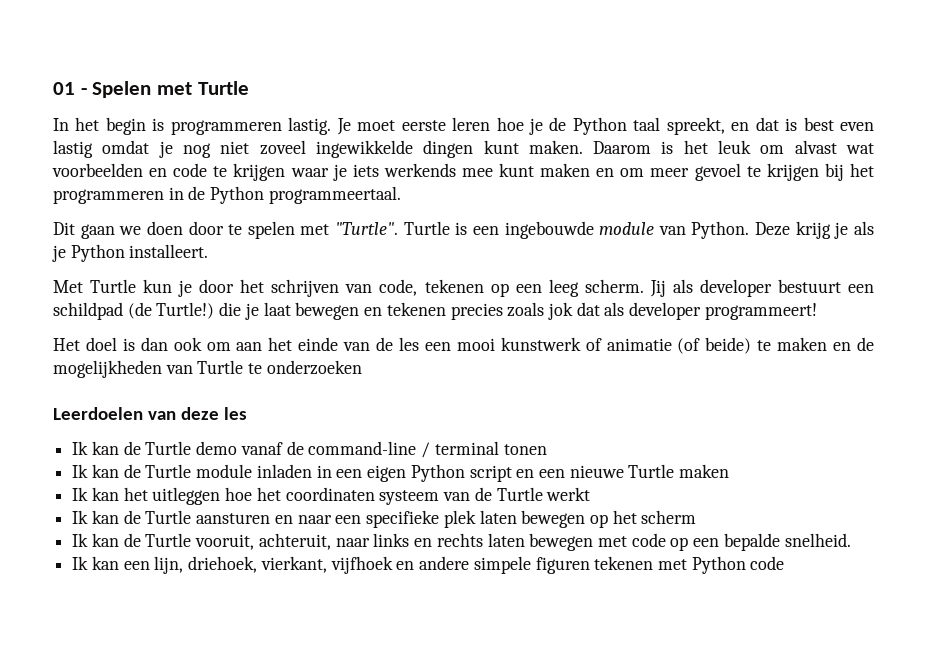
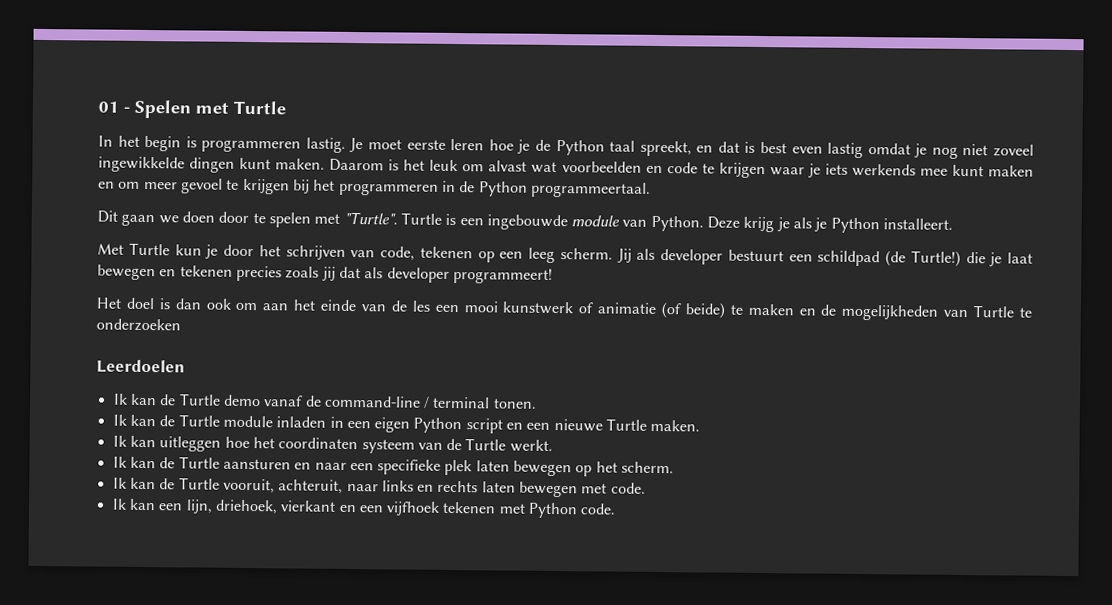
- Jij als developer bestuurt een schildpad (de Turtle!) die je laat bewegen en tekenen precies zoals jok dat als developer programmeert!
+ Jij als developer bestuurt een schildpad (de Turtle!) die je laat bewegen en tekenen precies zoals jij dat als developer programmeert!
- Leerdoelen van deze les
+ Leerdoelen
- Ik kan de Turtle demo vanaf de command-line / terminal tonen
+ Ik kan de Turtle demo vanaf de command-line / terminal tonen.
- Ik kan de Turtle module inladen in een eigen Python script en een nieuwe Turtle maken
- Ik kan het uitleggen hoe het coordinaten systeem van de Turtle werkt
+ Ik kan de Turtle module inladen in een eigen Python script en een nieuwe Turtle maken.
+ Ik kan uitleggen hoe het coordinaten systeem van de Turtle werkt.
- Ik kan de Turtle aansturen en naar een specifieke plek laten bewegen op het scherm
+ Ik kan de Turtle aansturen en naar een specifieke plek laten bewegen op het scherm.
- Ik kan de Turtle vooruit, achteruit, naar links en rechts laten bewegen met code op een bepalde snelheid.
+ Ik kan de Turtle vooruit, achteruit, naar links en rechts laten bewegen met code.
- Ik kan een lijn, driehoek, vierkant, vijfhoek en andere simpele figuren tekenen met Python code
+ Ik kan een lijn, driehoek, vierkant en een vijfhoek tekenen met Python code.

